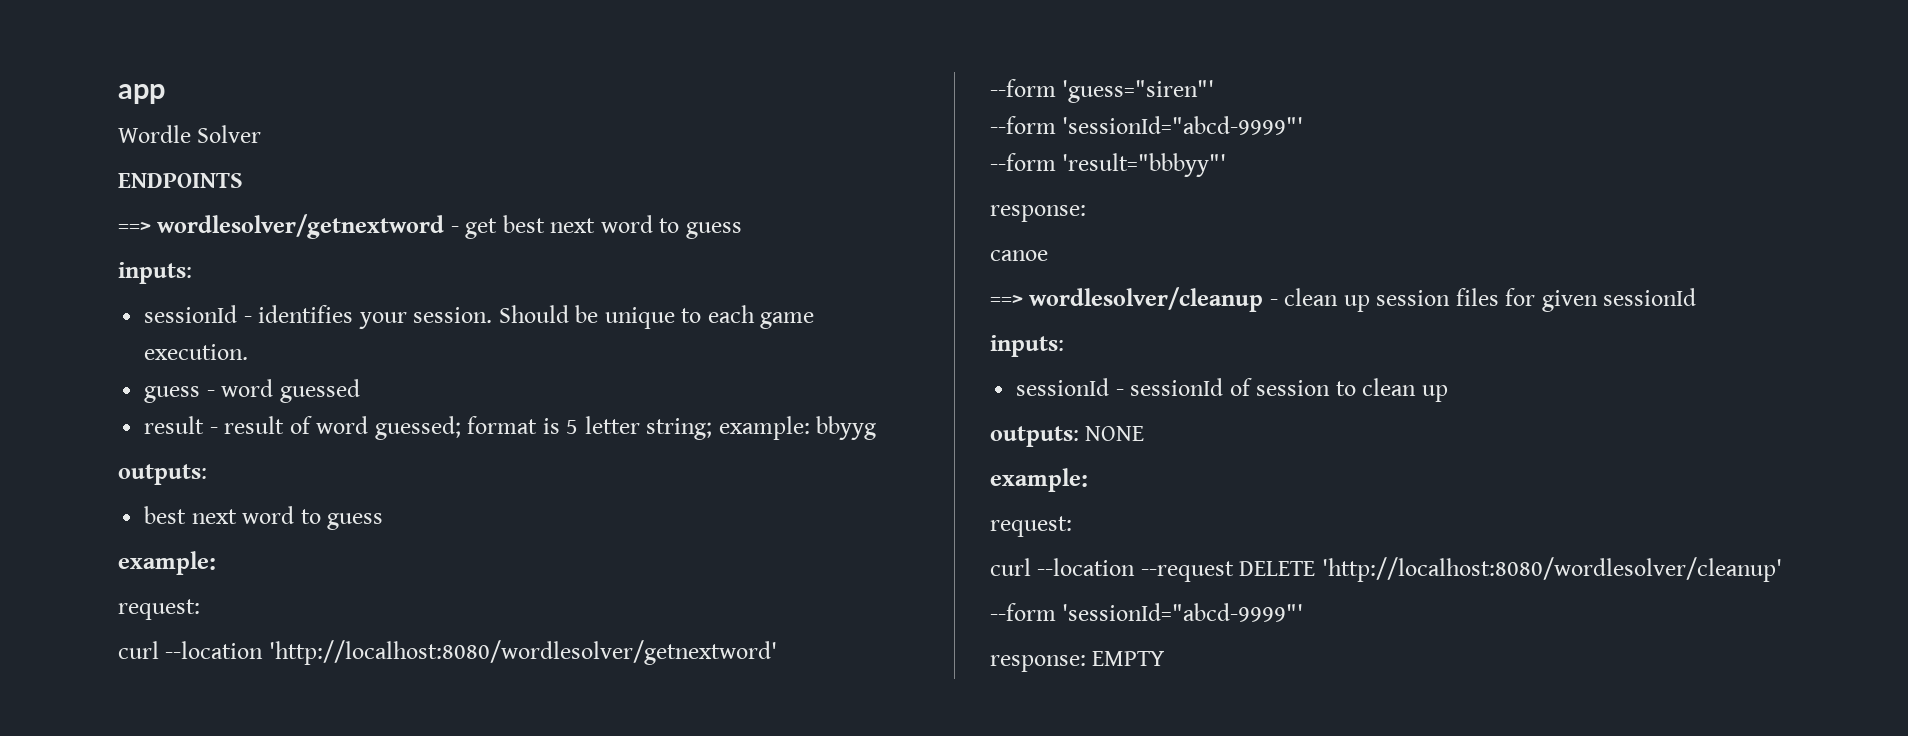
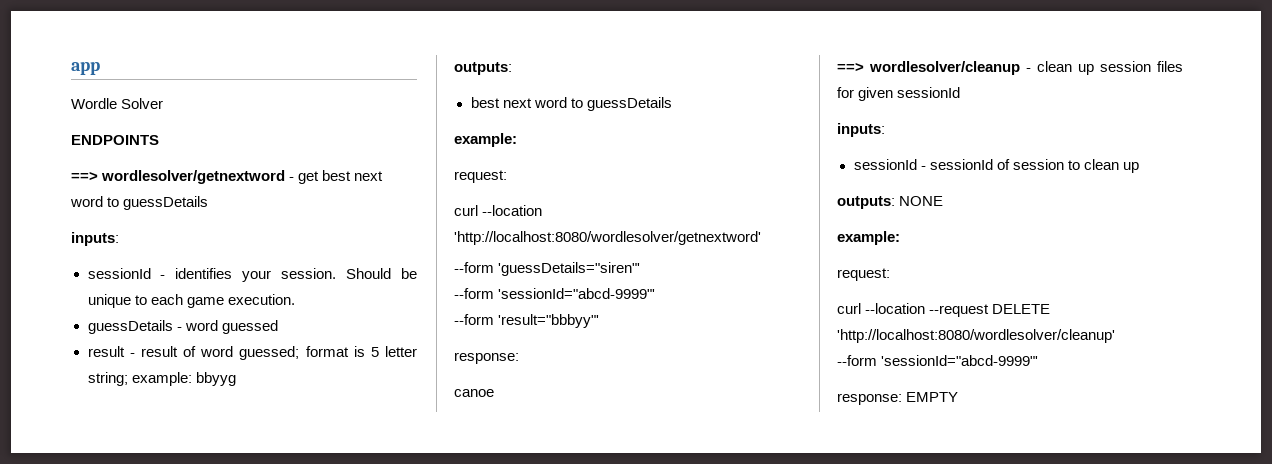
- ==> wordlesolver/getnextword - get best next word to guess
+ ==> wordlesolver/getnextword - get best next word to guessDetails
- guess - word guessed
+ guessDetails - word guessed
  result - result of word guessed; format is 5 letter string; example: bbyyg
  outputs:
- best next word to guess
+ best next word to guessDetails
- --form 'guess="siren"'
+ --form 'guessDetails="siren"'

